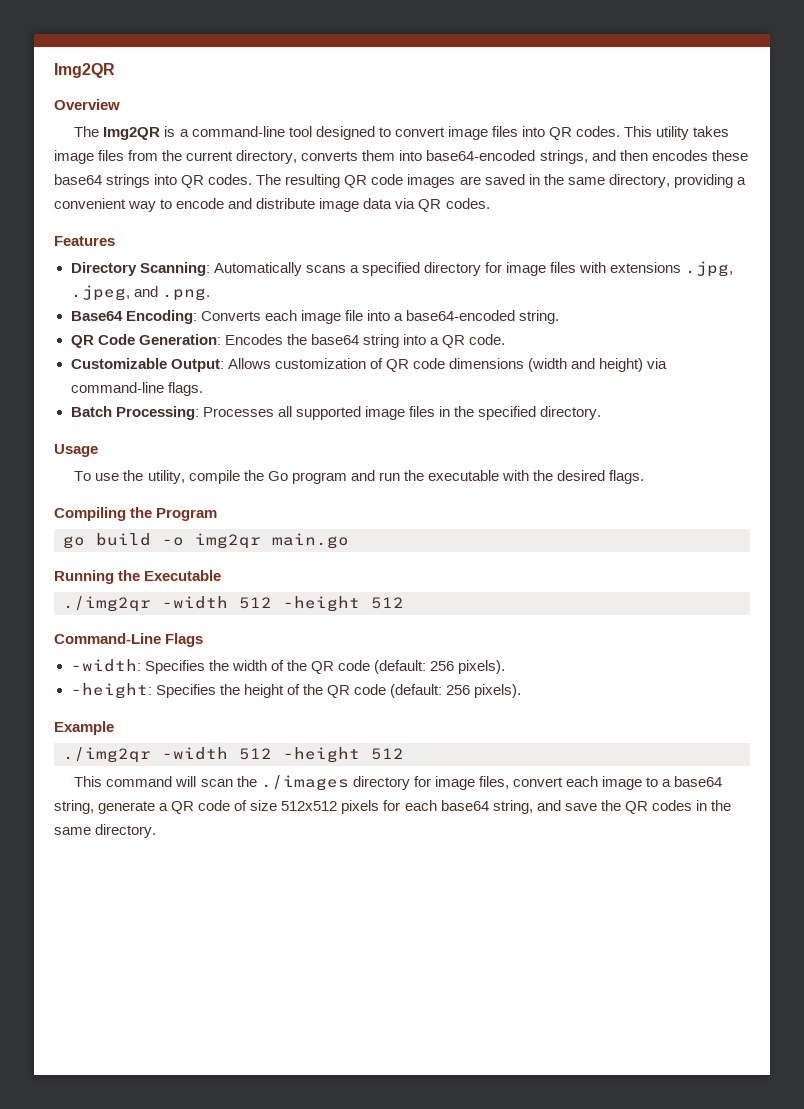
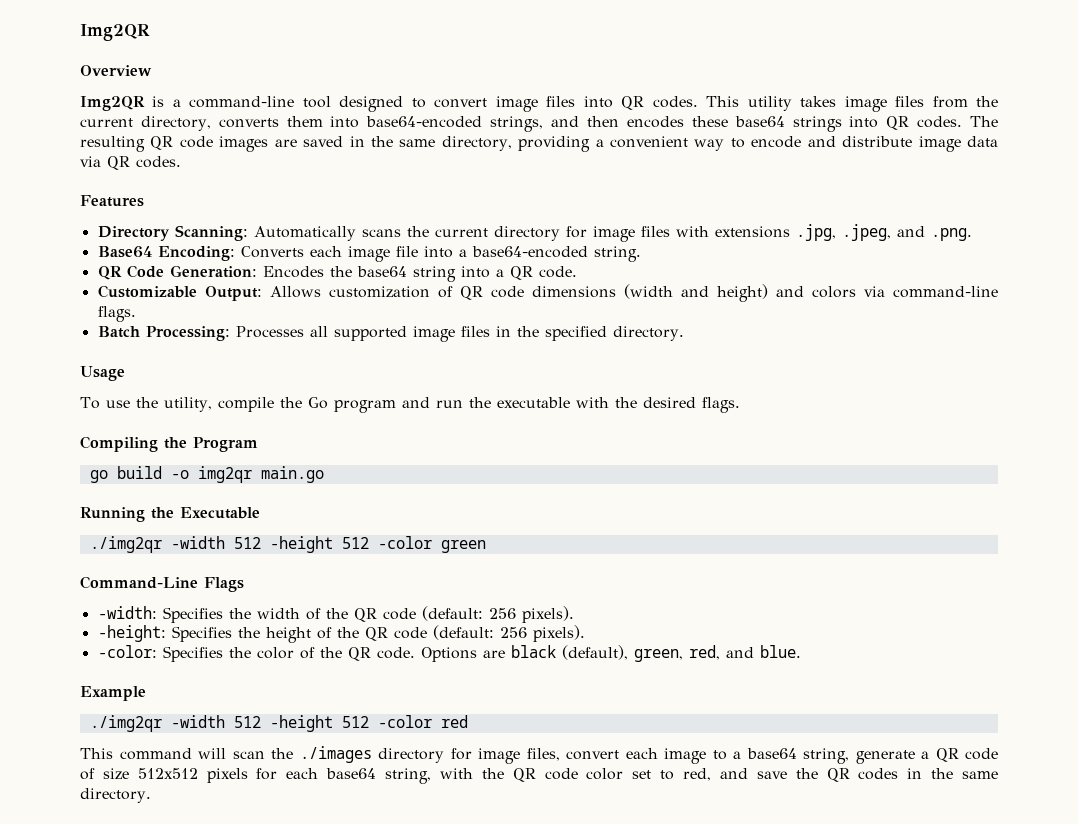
- The Img2QR is a command-line tool designed to convert image files into QR codes.
+ Img2QR is a command-line tool designed to convert image files into QR codes.
- Directory Scanning: Automatically scans a specified directory for image files with extensions .jpg, .jpeg, and .png.
+ Directory Scanning: Automatically scans the current directory for image files with extensions .jpg, .jpeg, and .png.
- Customizable Output: Allows customization of QR code dimensions (width and height) via command-line flags.
+ Customizable Output: Allows customization of QR code dimensions (width and height) and colors via command-line flags.
  Running the Executable
- ./img2qr -width 512 -height 512
+ ./img2qr -width 512 -height 512 -color green
+ -color: Specifies the color of the QR code. Options are black (default), green, red, and blue.
  Example
- ./img2qr -width 512 -height 512
+ ./img2qr -width 512 -height 512 -color red
- This command will scan the ./images directory for image files, convert each image to a base64 string, generate a QR code of size 512x512 pixels for each base64 string, and save the QR codes in the same directory.
+ This command will scan the ./images directory for image files, convert each image to a base64 string, generate a QR code of size 512x512 pixels for each base64 string, with the QR code color set to red, and save the QR codes in the same directory.

